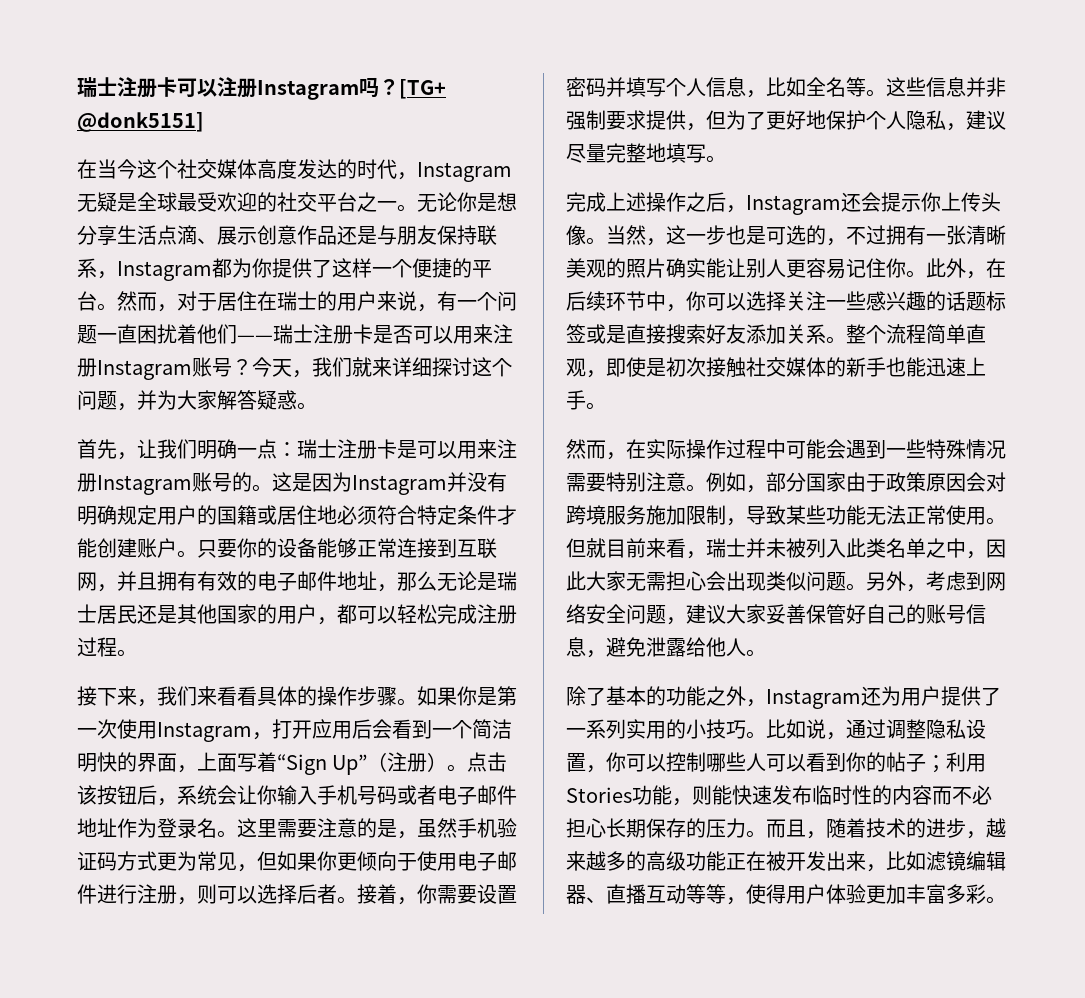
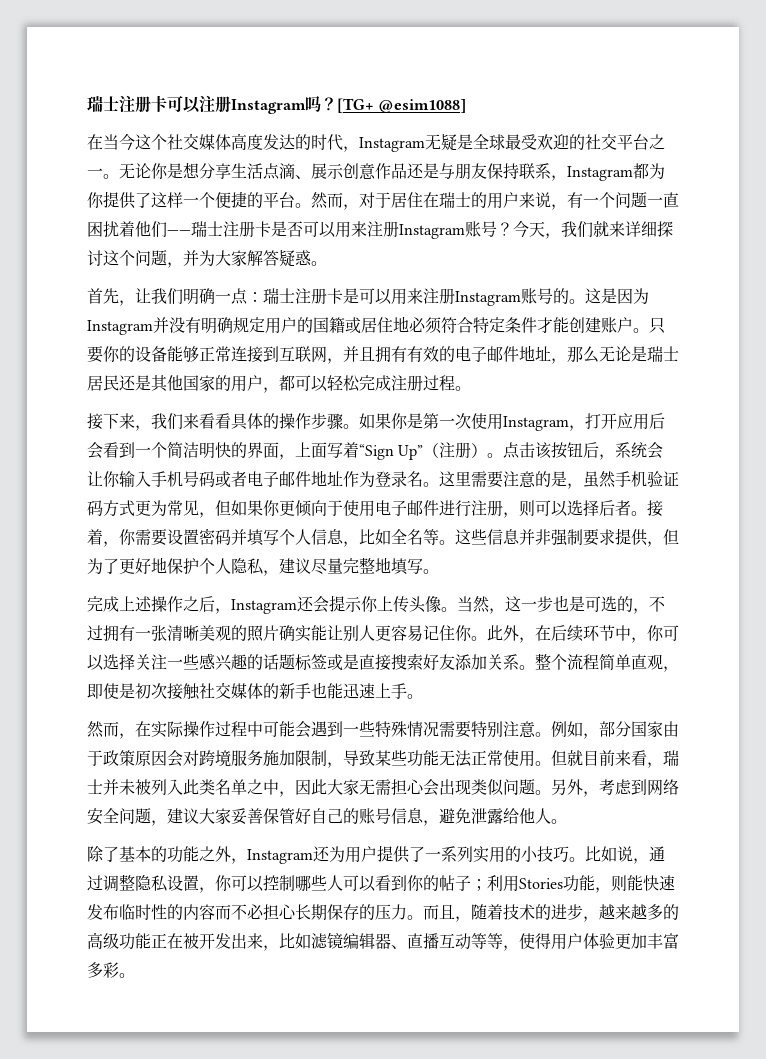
- [TG+ @donk5151]
+ [TG+ @esim1088]

